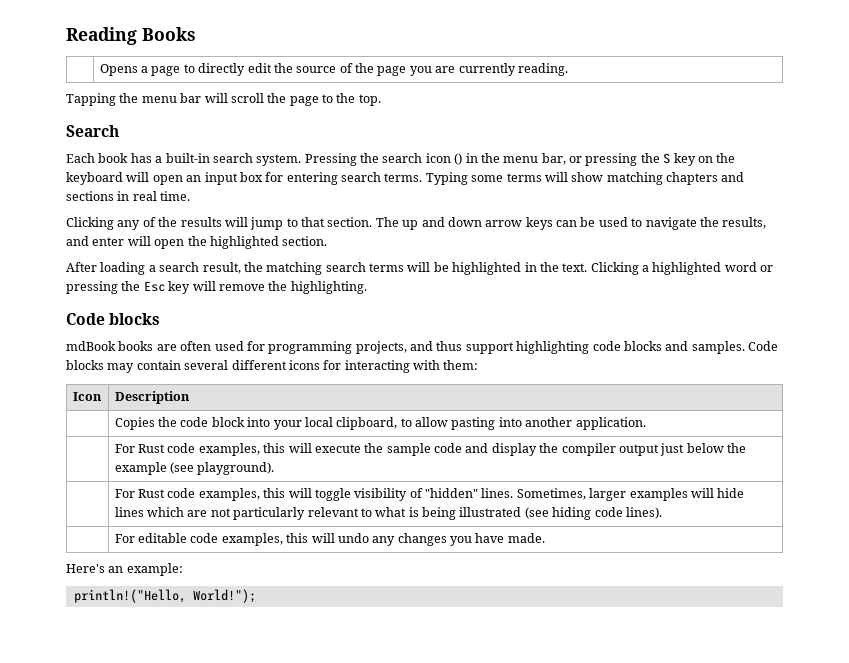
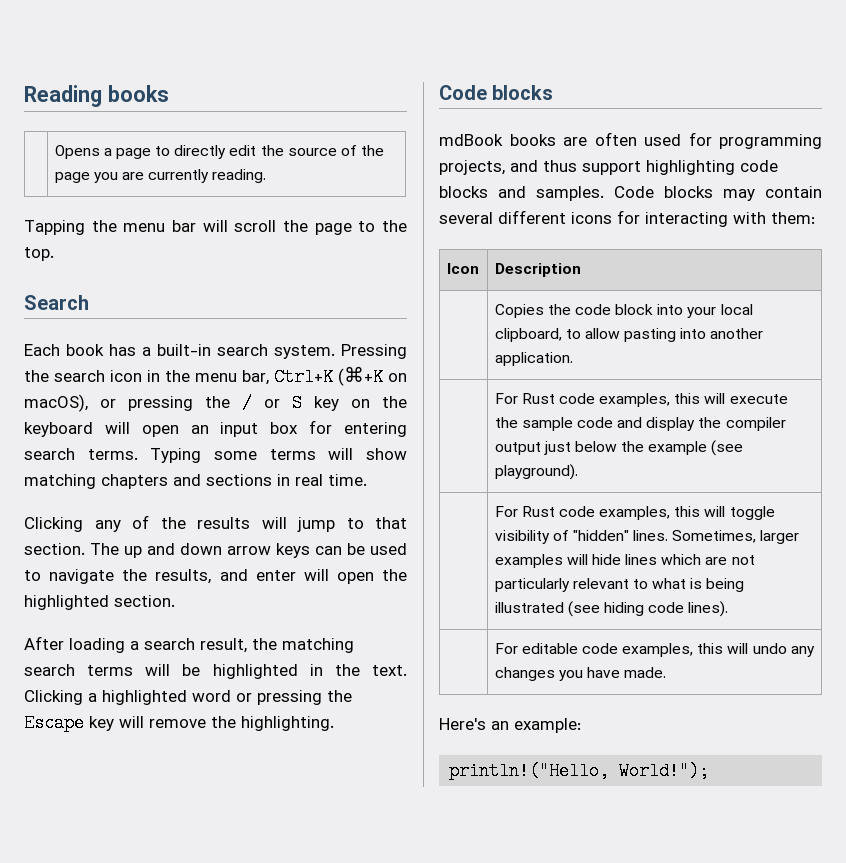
- Reading Books
+ Reading books
- Pressing the search icon () in the menu bar, or pressing the S key on the keyboard will open an input box for entering search terms.
+ Pressing the search icon in the menu bar, Ctrl+K (⌘+K on macOS), or pressing the / or S key on the keyboard will open an input box for entering search terms.
- Clicking a highlighted word or pressing the Esc key will remove the highlighting.
+ Clicking a highlighted word or pressing the Escape key will remove the highlighting.

